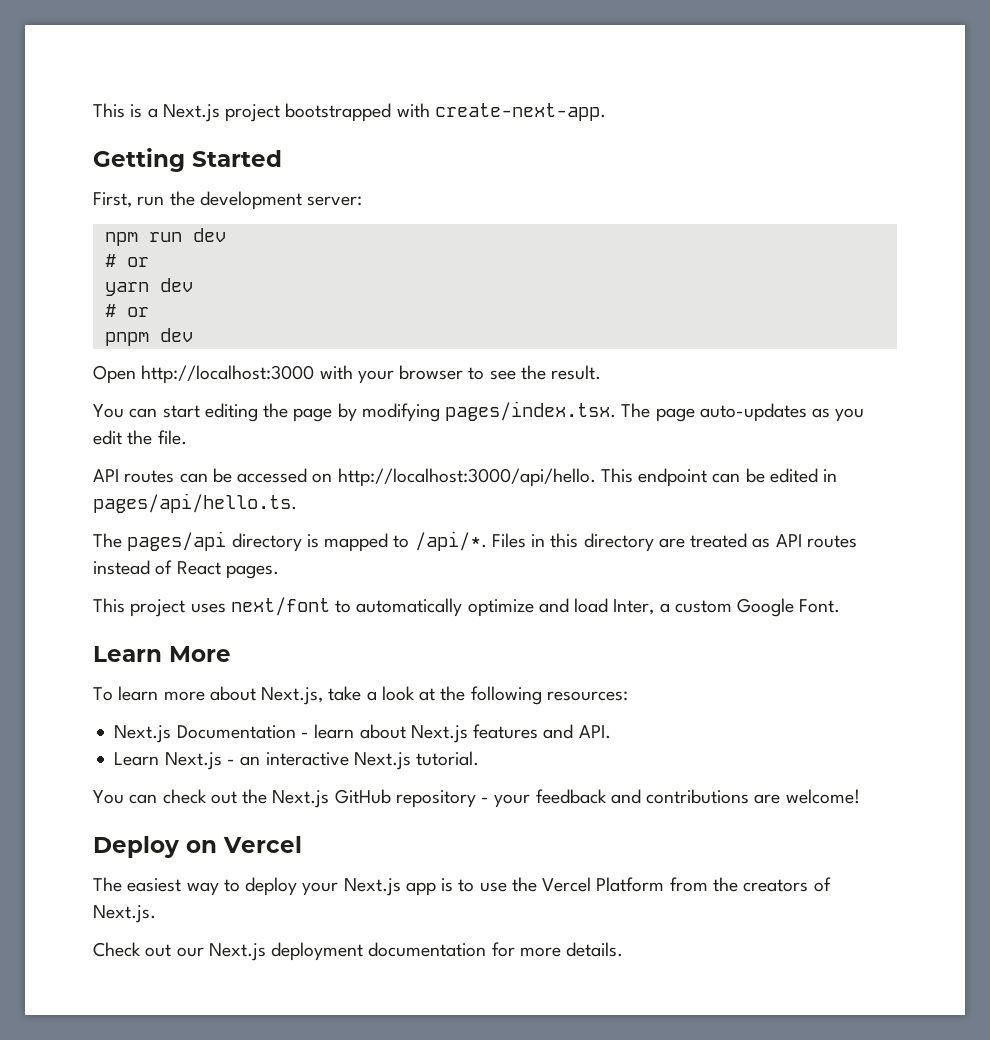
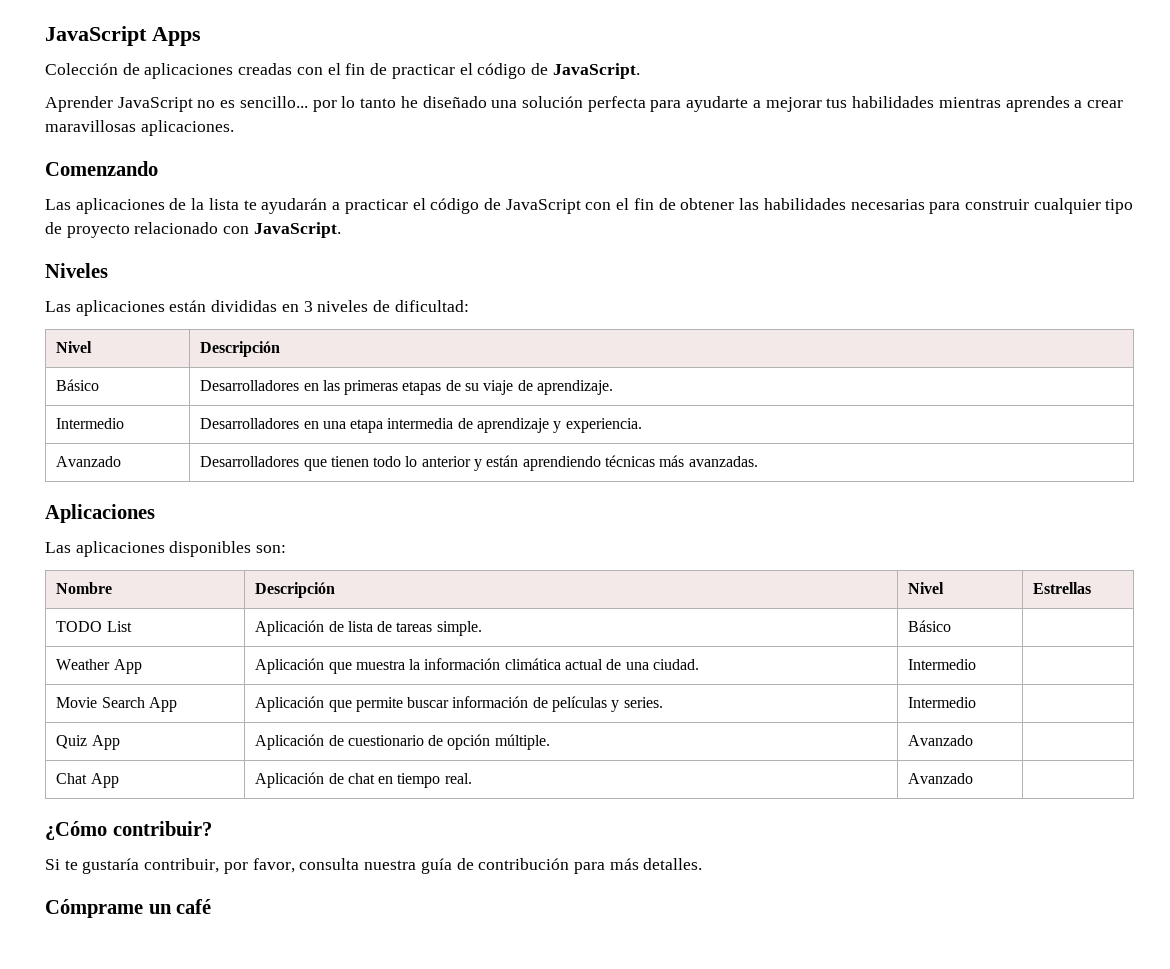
- This is a Next.js project bootstrapped with create-next-app.
- Getting Started
- First, run the development server:
- npm run dev
- # or
- yarn dev
- # or
- pnpm dev
- Open http://localhost:3000 with your browser to see the result.
- You can start editing the page by modifying pages/index.tsx. The page auto-updates as you edit the file.
- API routes can be accessed on http://localhost:3000/api/hello. This endpoint can be edited in pages/api/hello.ts.
- The pages/api directory is mapped to /api/*. Files in this directory are treated as API routes instead of React pages.
- This project uses next/font to automatically optimize and load Inter, a custom Google Font.
- Learn More
- To learn more about Next.js, take a look at the following resources:
- Next.js Documentation - learn about Next.js features and API.
- Learn Next.js - an interactive Next.js tutorial.
- You can check out the Next.js GitHub repository - your feedback and contributions are welcome!
- Deploy on Vercel
- The easiest way to deploy your Next.js app is to use the Vercel Platform from the creators of Next.js.
- Check out our Next.js deployment documentation for more details.
+ JavaScript Apps
+ Colección de aplicaciones creadas con el fin de practicar el código de JavaScript.
+ Aprender JavaScript no es sencillo... por lo tanto he diseñado una solución perfecta para ayudarte a mejorar tus habilidades mientras aprendes a crear maravillosas aplicaciones.
+ Comenzando
+ Las aplicaciones de la lista te ayudarán a practicar el código de JavaScript con el fin de obtener las habilidades necesarias para construir cualquier tipo de proyecto relacionado con JavaScript.
+ Niveles
+ Las aplicaciones están divididas en 3 niveles de dificultad:
+ Nivel | Descripción
+ Básico | Desarrolladores en las primeras etapas de su viaje de aprendizaje.
+ Intermedio | Desarrolladores en una etapa intermedia de aprendizaje y experiencia.
+ Avanzado | Desarrolladores que tienen todo lo anterior y están aprendiendo técnicas más avanzadas.
+ Aplicaciones
+ Las aplicaciones disponibles son:
+ Nombre | Descripción | Nivel | Estrellas
+ TODO List | Aplicación de lista de tareas simple. | Básico |
+ Weather App | Aplicación que muestra la información climática actual de una ciudad. | Intermedio |
+ Movie Search App | Aplicación que permite buscar información de películas y series. | Intermedio |
+ Quiz App | Aplicación de cuestionario de opción múltiple. | Avanzado |
+ Chat App | Aplicación de chat en tiempo real. | Avanzado |
+ ¿Cómo contribuir?
+ Si te gustaría contribuir, por favor, consulta nuestra guía de contribución para más detalles.
+ Cómprame un café

